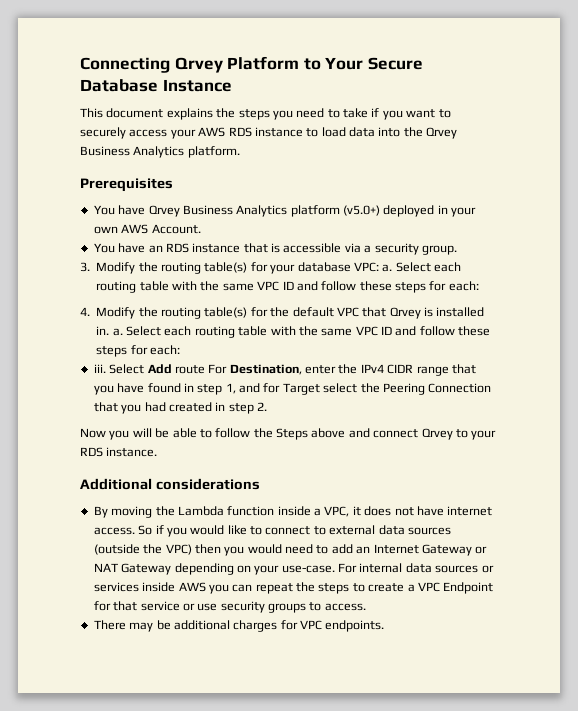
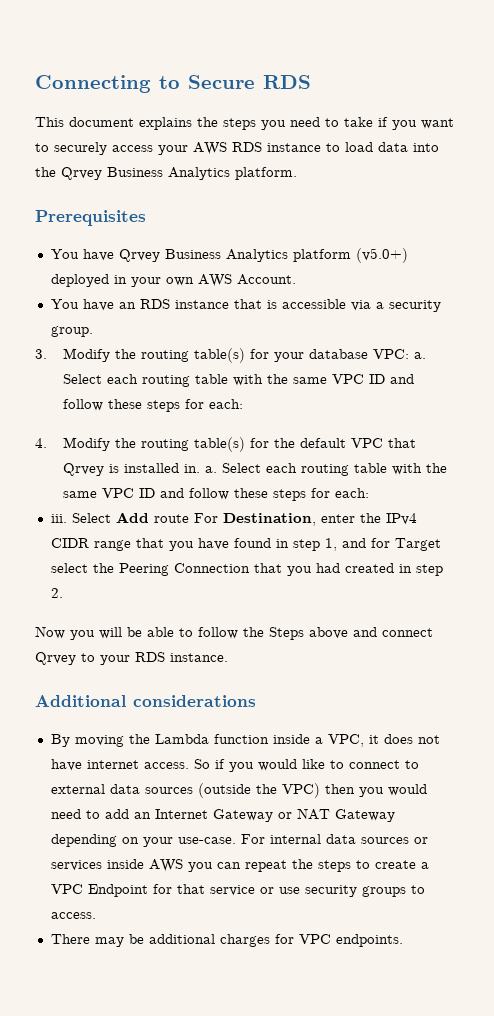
- Connecting Qrvey Platform to Your Secure Database Instance
+ Connecting to Secure RDS

